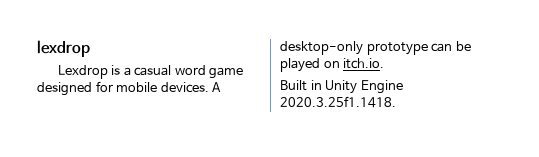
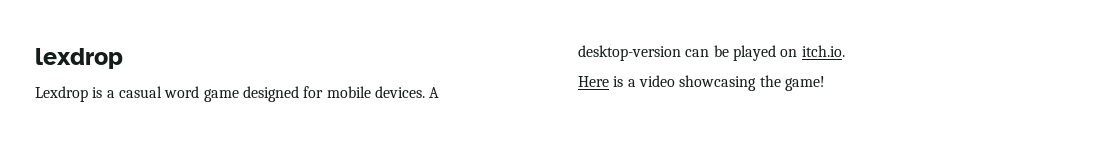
- A desktop-only prototype can be played on itch.io.
+ A desktop-version can be played on itch.io.
- Built in Unity Engine 2020.3.25f1.1418.
+ Here is a video showcasing the game!

